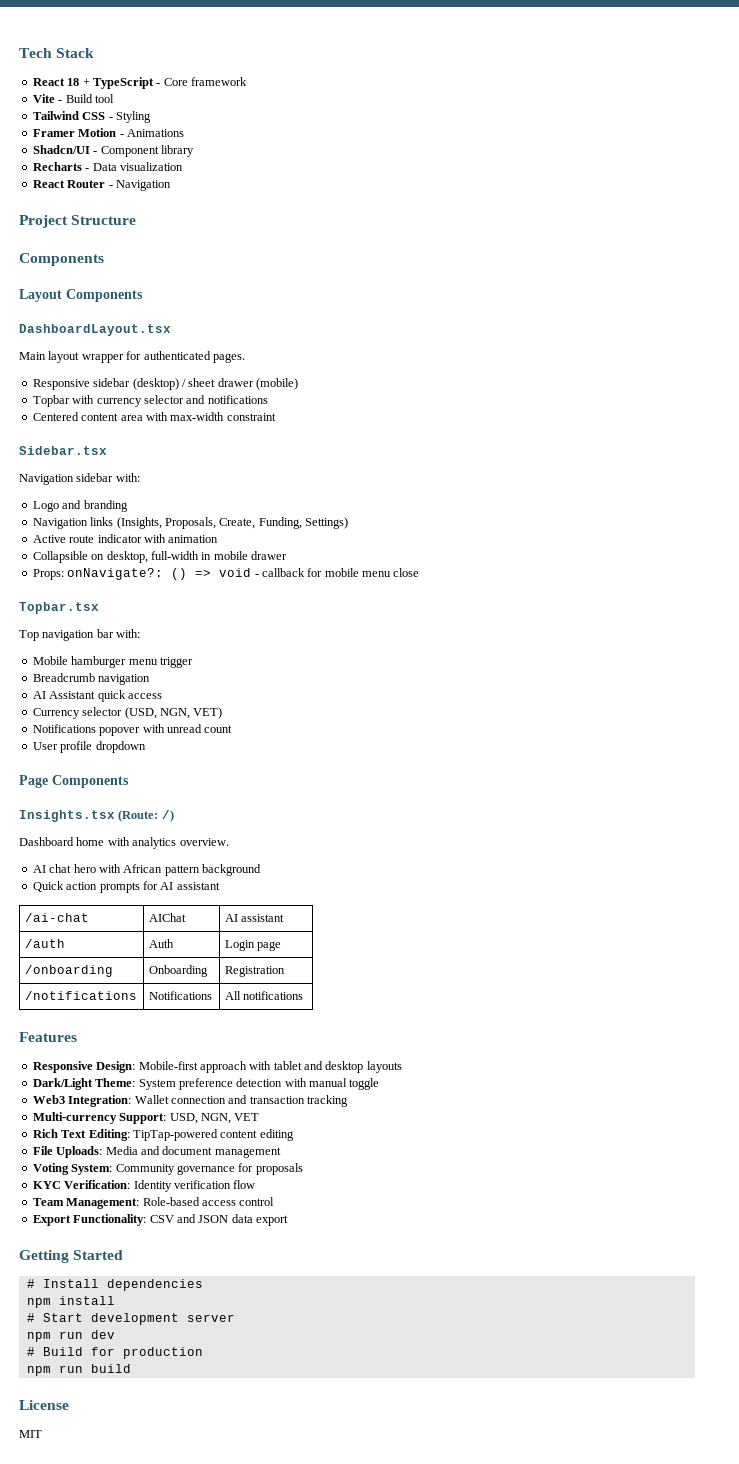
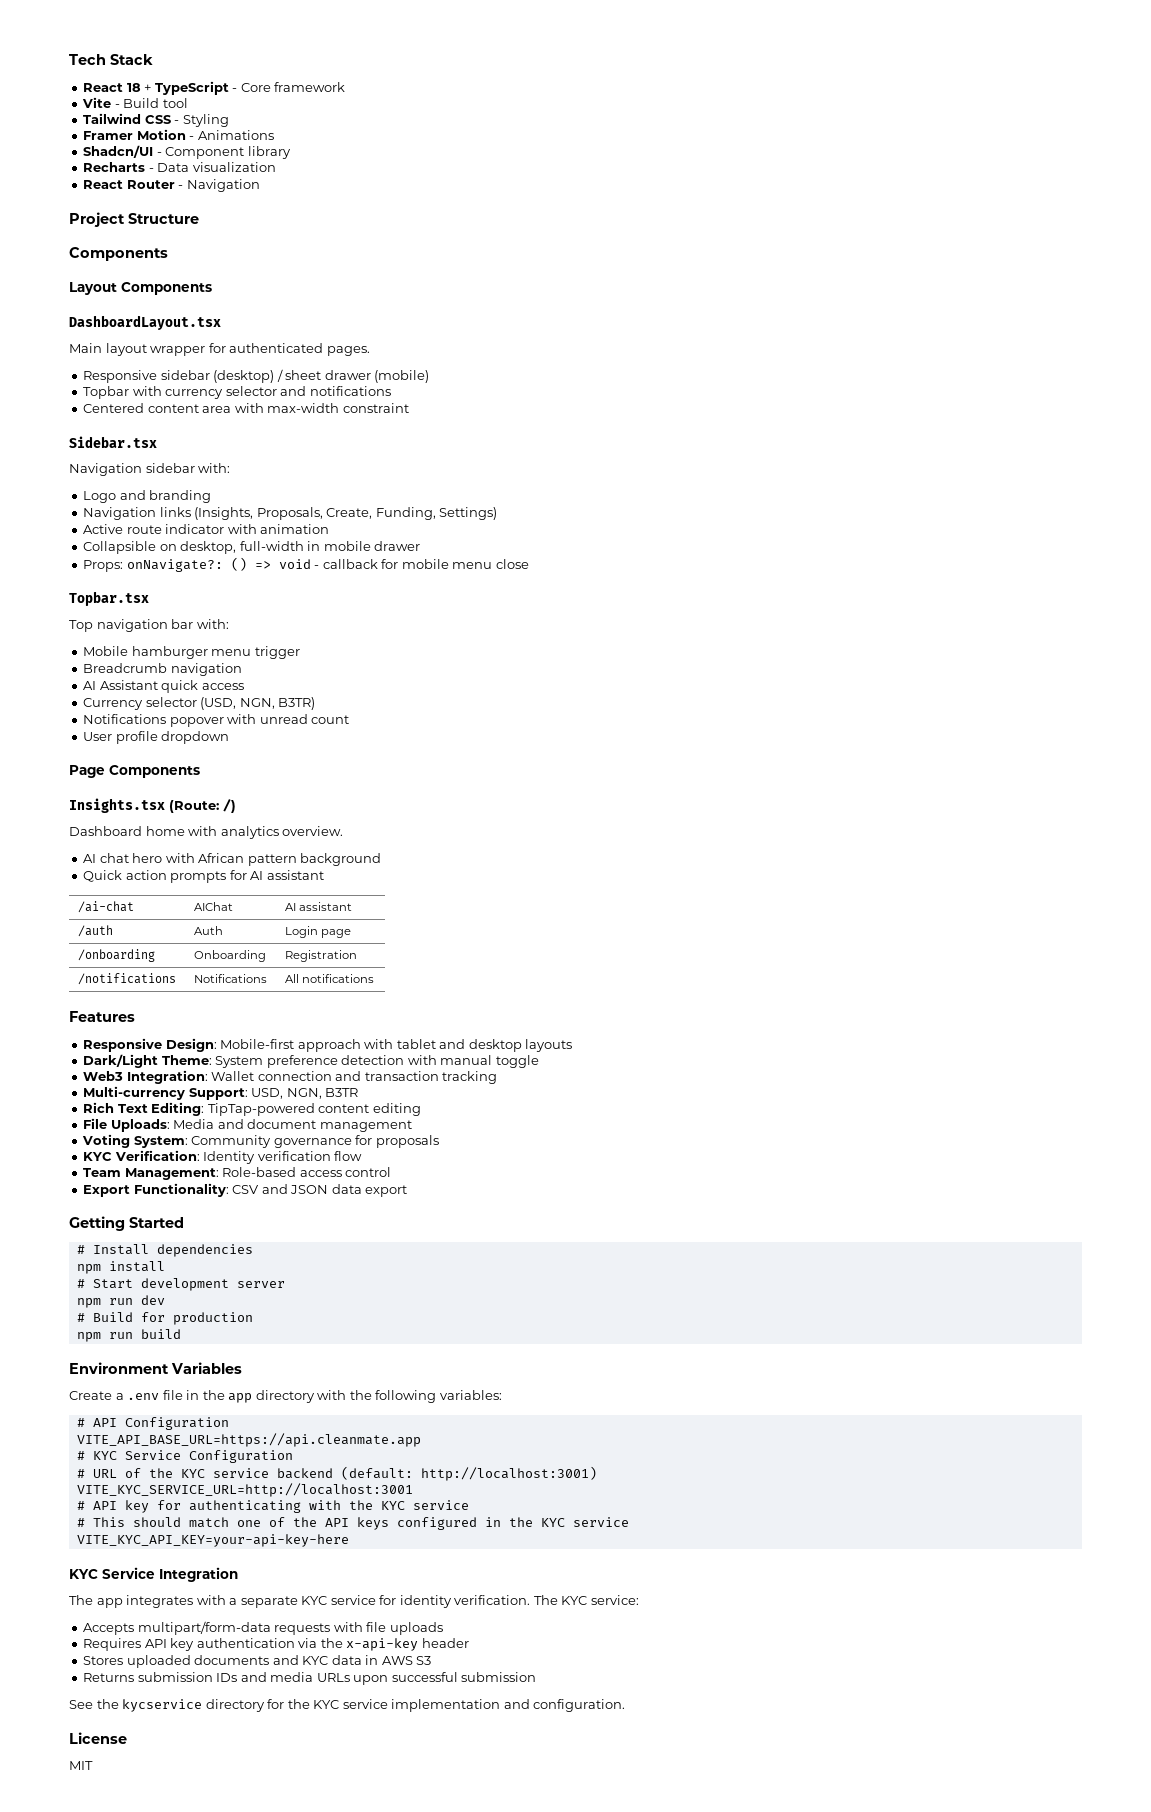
- Currency selector (USD, NGN, VET)
+ Currency selector (USD, NGN, B3TR)
- Multi-currency Support: USD, NGN, VET
+ Multi-currency Support: USD, NGN, B3TR
+ Environment Variables
+ Create a .env file in the app directory with the following variables:
+ # API Configuration
+ VITE_API_BASE_URL=https://api.cleanmate.app
+ # KYC Service Configuration
+ # URL of the KYC service backend (default: http://localhost:3001)
+ VITE_KYC_SERVICE_URL=http://localhost:3001
+ # API key for authenticating with the KYC service
+ # This should match one of the API keys configured in the KYC service
+ VITE_KYC_API_KEY=your-api-key-here
+ KYC Service Integration
+ The app integrates with a separate KYC service for identity verification. The KYC service:
+ Accepts multipart/form-data requests with file uploads
+ Requires API key authentication via the x-api-key header
+ Stores uploaded documents and KYC data in AWS S3
+ Returns submission IDs and media URLs upon successful submission
+ See the kycservice directory for the KYC service implementation and configuration.

